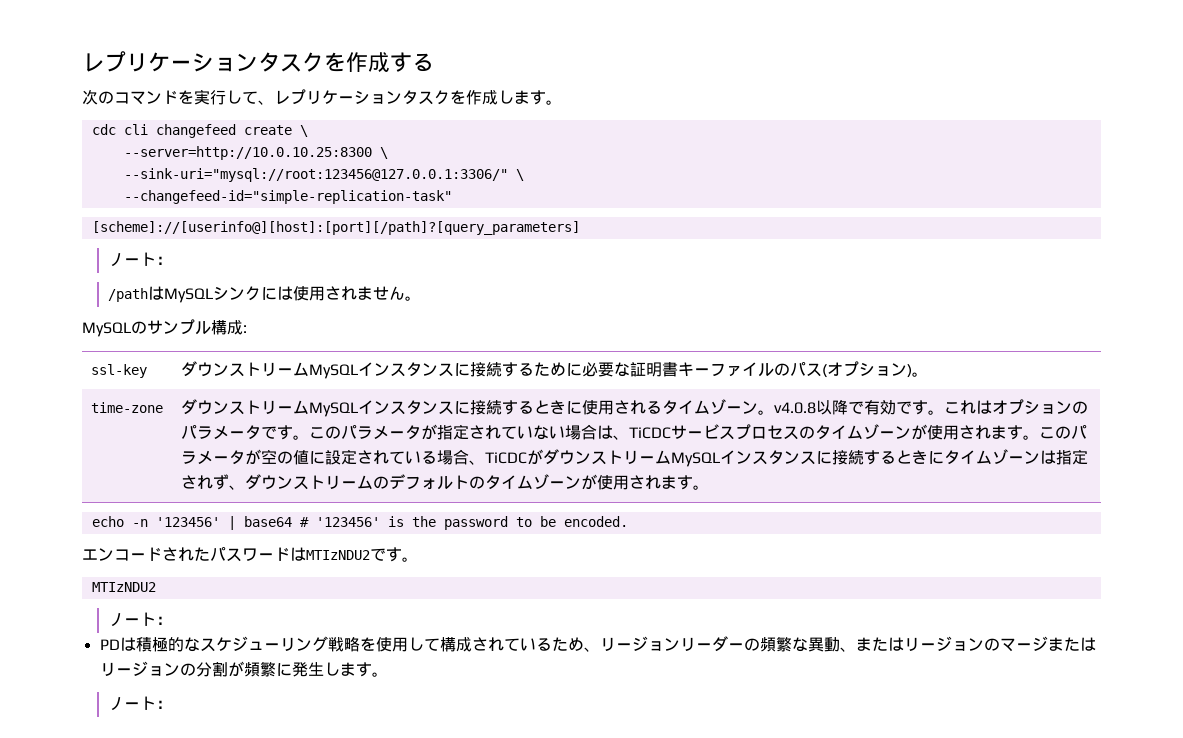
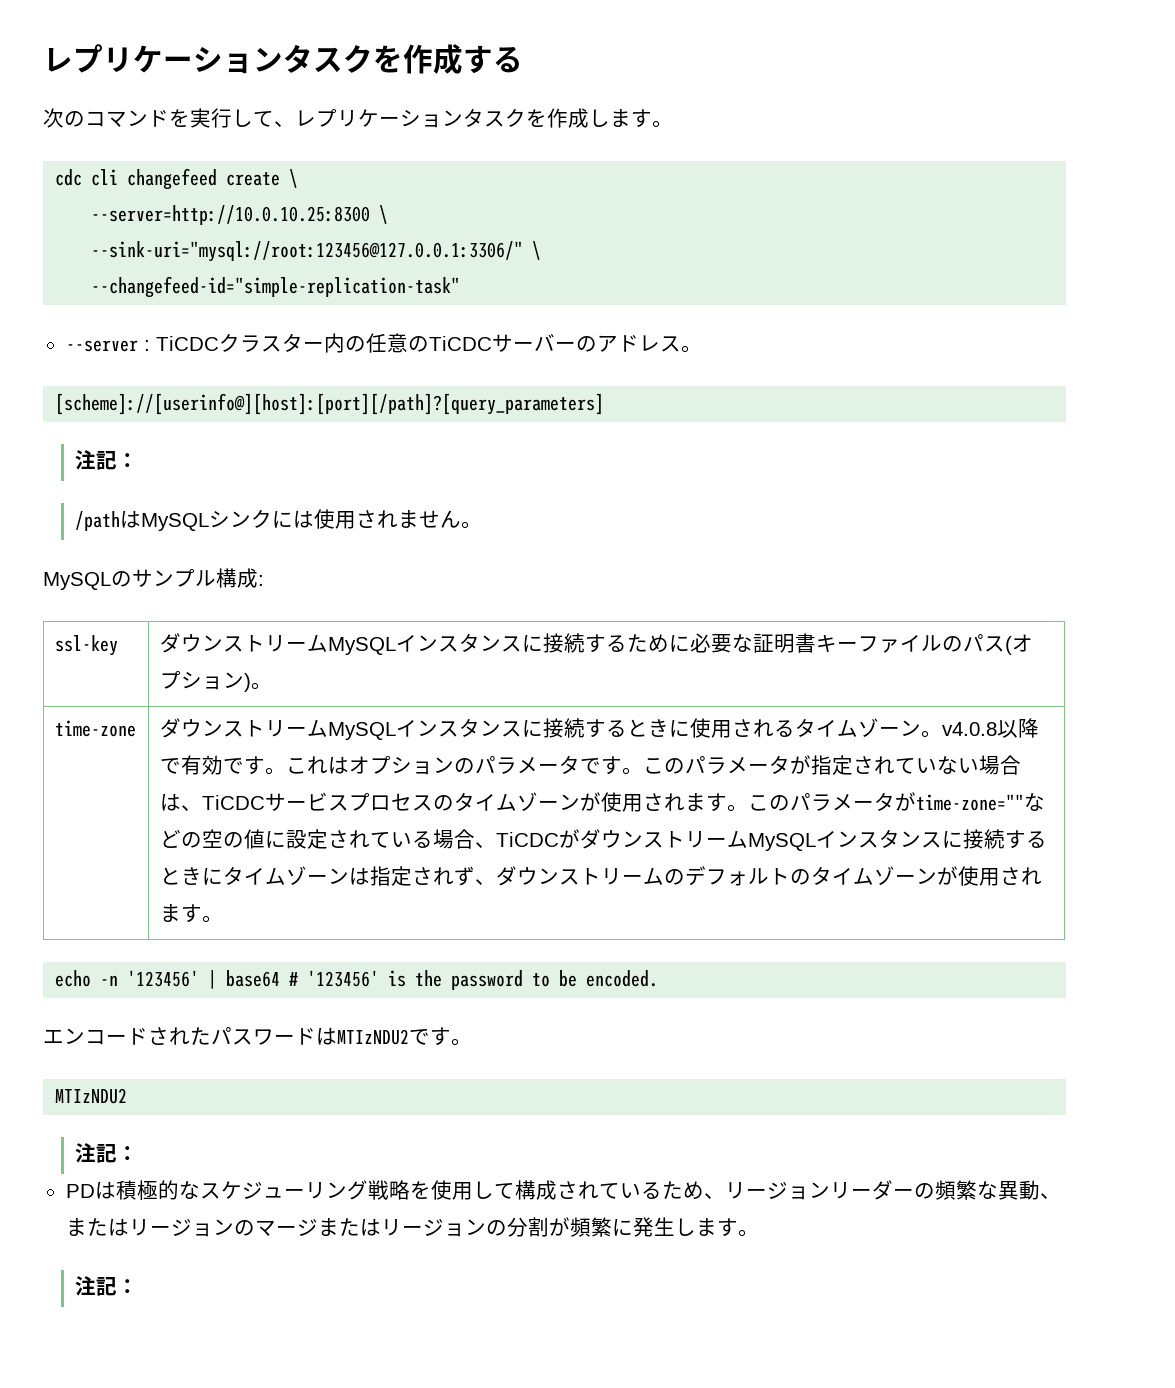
+ --server : TiCDCクラスター内の任意のTiCDCサーバーのアドレス。
  [scheme]://[userinfo@][host]:[port][/path]?[query_parameters]
- ノート：
+ 注記：
- このパラメータが空の値に設定されている場合、TiCDCがダウンストリームMySQLインスタンスに接続するときにタイムゾーンは指定されず、ダウンストリームのデフォルトのタイムゾーンが使用されます。
+ このパラメータがtime-zone=""などの空の値に設定されている場合、TiCDCがダウンストリームMySQLインスタンスに接続するときにタイムゾーンは指定されず、ダウンストリームのデフォルトのタイムゾーンが使用されます。
  エンコードされたパスワードはMTIzNDU2です。
  MTIzNDU2
- ノート：
+ 注記：
  PDは積極的なスケジューリング戦略を使用して構成されているため、リージョンリーダーの頻繁な異動、またはリージョンのマージまたはリージョンの分割が頻繁に発生します。
- ノート：
+ 注記：

